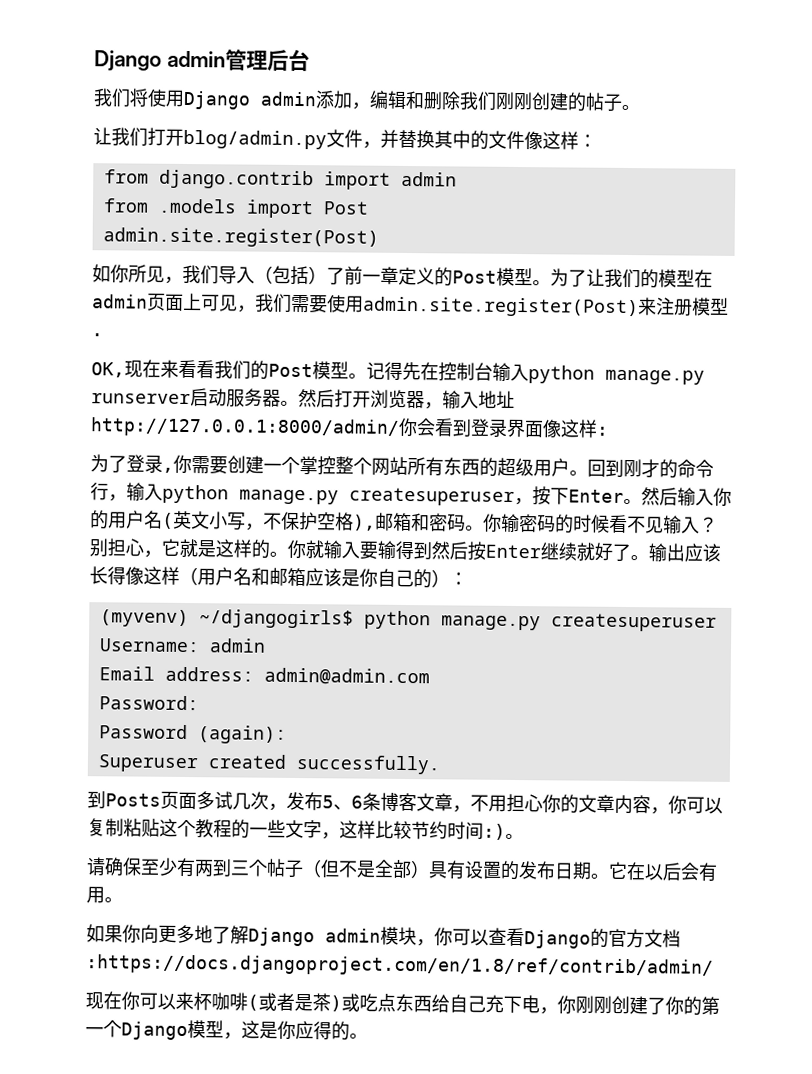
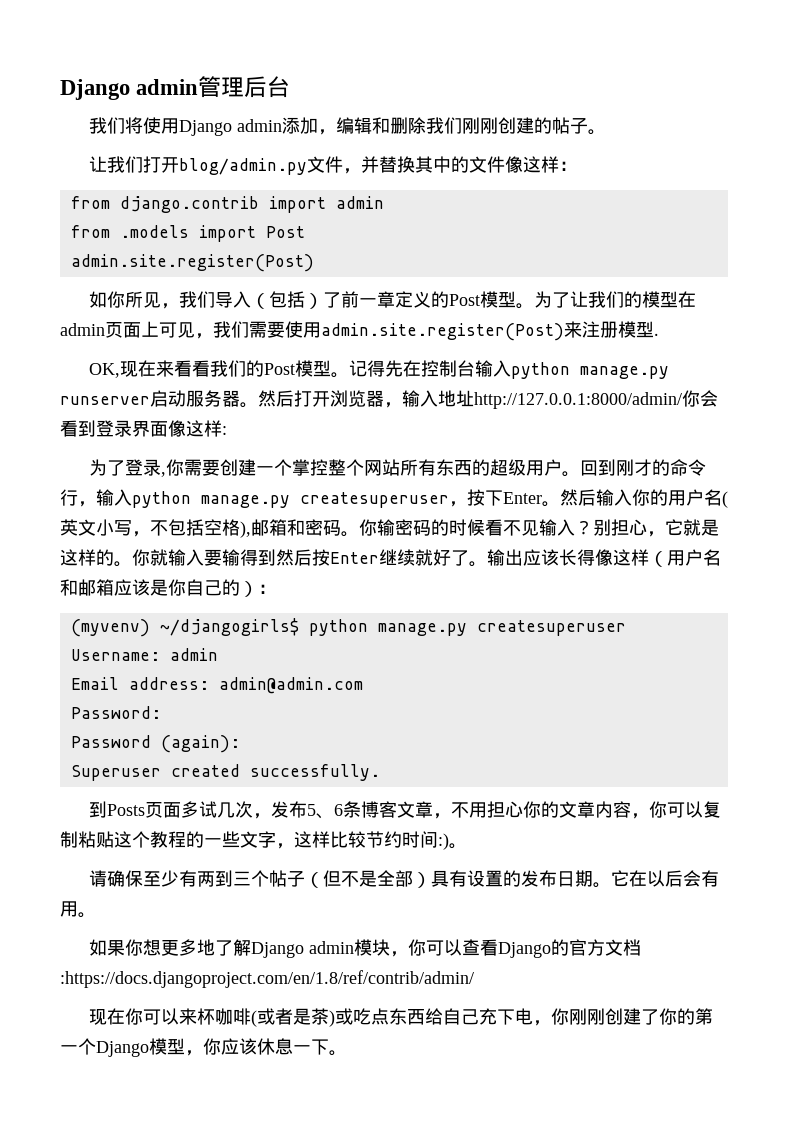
- 然后输入你的用户名(英文小写，不保护空格),邮箱和密码。
+ 然后输入你的用户名(英文小写，不包括空格),邮箱和密码。
- 如果你向更多地了解Django admin模块，你可以查看Django的官方文档:https://docs.djangoproject.com/en/1.8/ref/contrib/admin/
+ 如果你想更多地了解Django admin模块，你可以查看Django的官方文档:https://docs.djangoproject.com/en/1.8/ref/contrib/admin/
- 现在你可以来杯咖啡(或者是茶)或吃点东西给自己充下电，你刚刚创建了你的第一个Django模型，这是你应得的。
+ 现在你可以来杯咖啡(或者是茶)或吃点东西给自己充下电，你刚刚创建了你的第一个Django模型，你应该休息一下。

